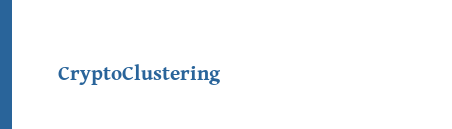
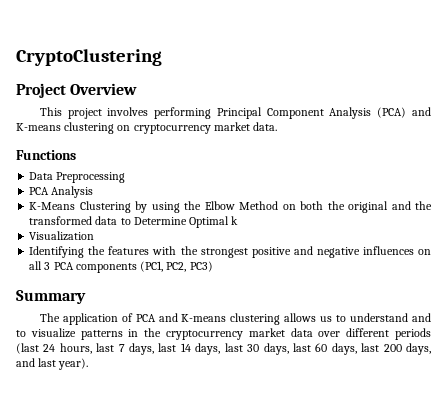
+ Project Overview
+ This project involves performing Principal Component Analysis (PCA) and K-means clustering on cryptocurrency market data.
+ Functions
+ Data Preprocessing
+ PCA Analysis
+ K-Means Clustering by using the Elbow Method on both the original and the transformed data to Determine Optimal k
+ Visualization
+ Identifying the features with the strongest positive and negative influences on all 3 PCA components (PC1, PC2, PC3)
+ Summary
+ The application of PCA and K-means clustering allows us to understand and to visualize patterns in the cryptocurrency market data over different periods (last 24 hours, last 7 days, last 14 days, last 30 days, last 60 days, last 200 days, and last year).

